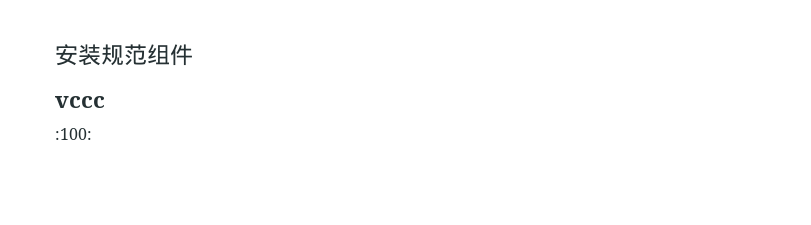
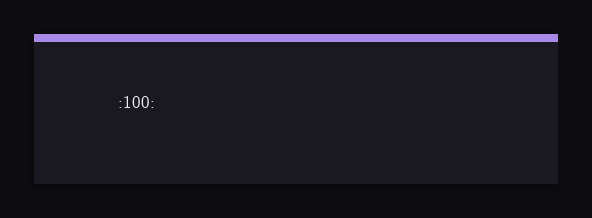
- 安装规范组件
- vccc

